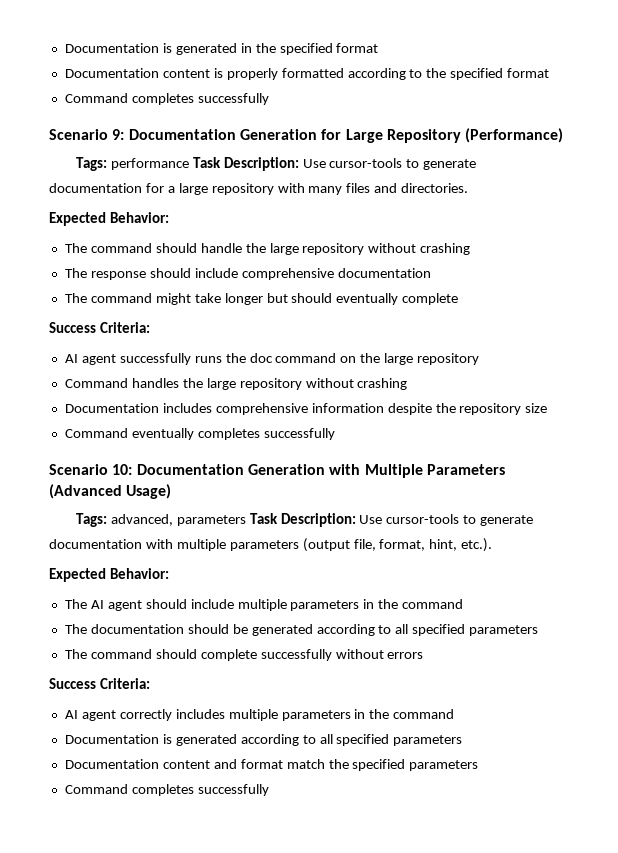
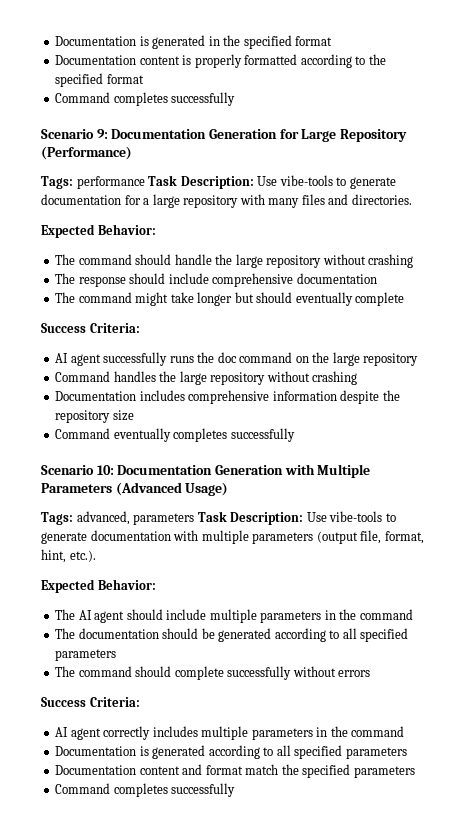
- Tags: performance Task Description: Use cursor-tools to generate documentation for a large repository with many files and directories.
+ Tags: performance Task Description: Use vibe-tools to generate documentation for a large repository with many files and directories.
- Tags: advanced, parameters Task Description: Use cursor-tools to generate documentation with multiple parameters (output file, format, hint, etc.).
+ Tags: advanced, parameters Task Description: Use vibe-tools to generate documentation with multiple parameters (output file, format, hint, etc.).

